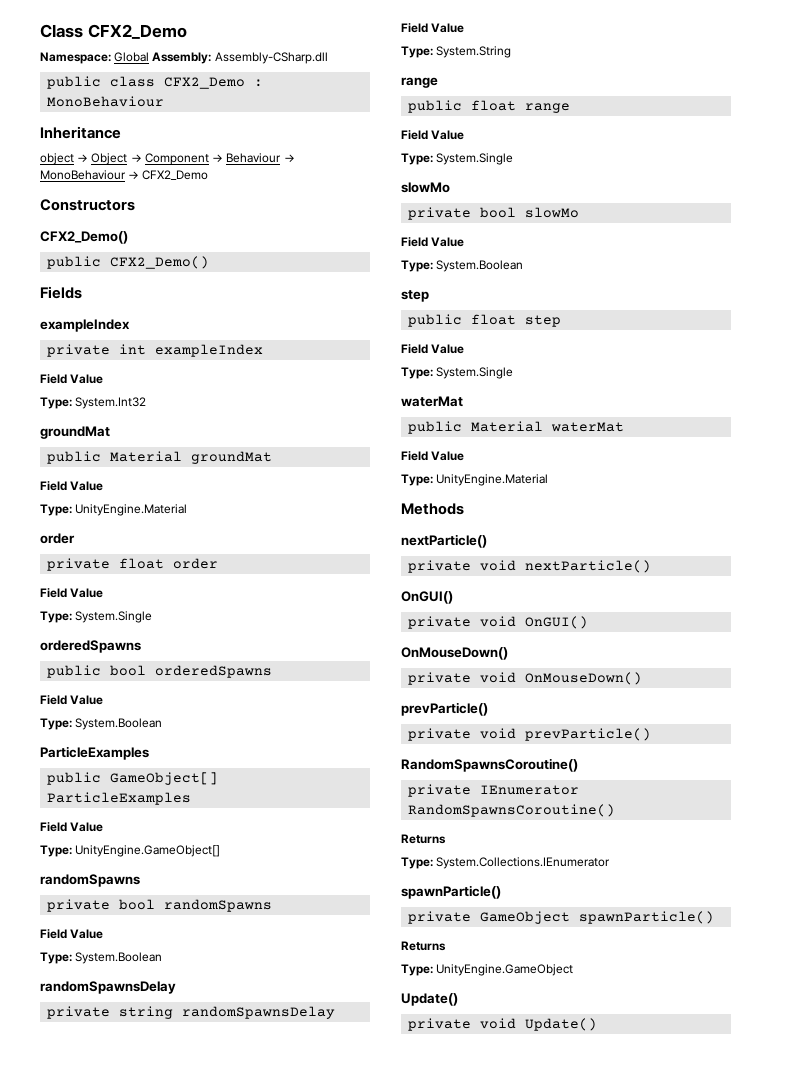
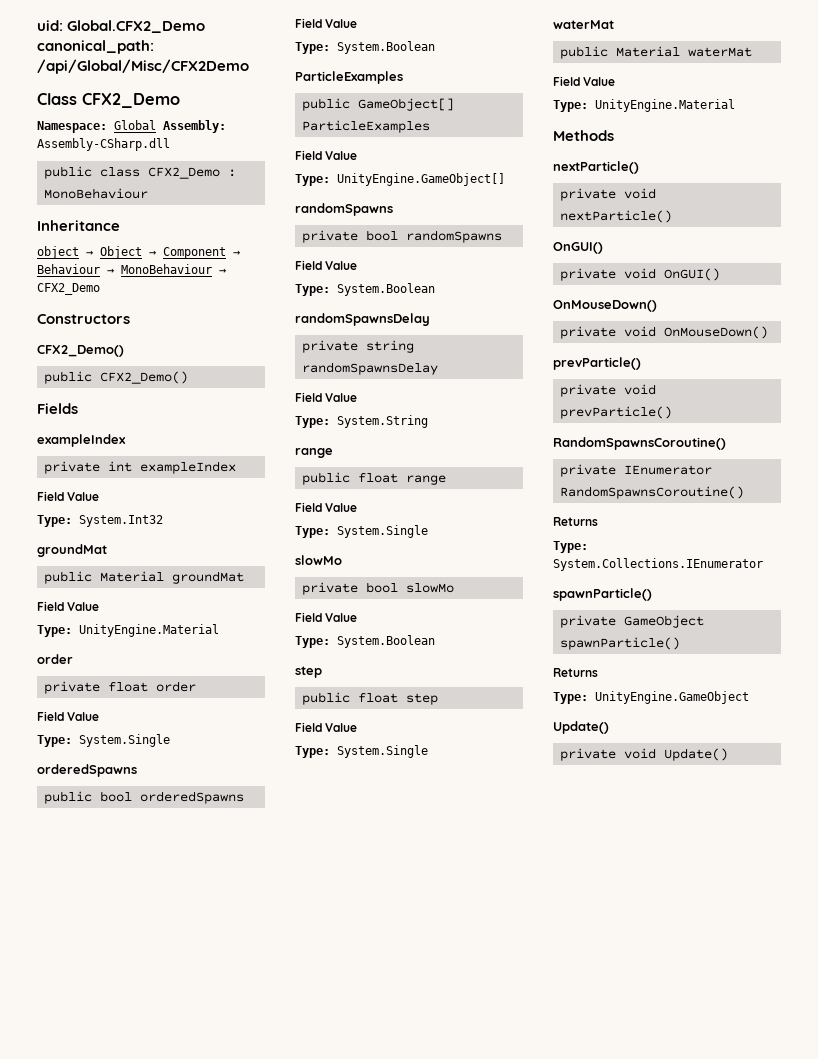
+ uid: Global.CFX2_Demo canonical_path: /api/Global/Misc/CFX2Demo

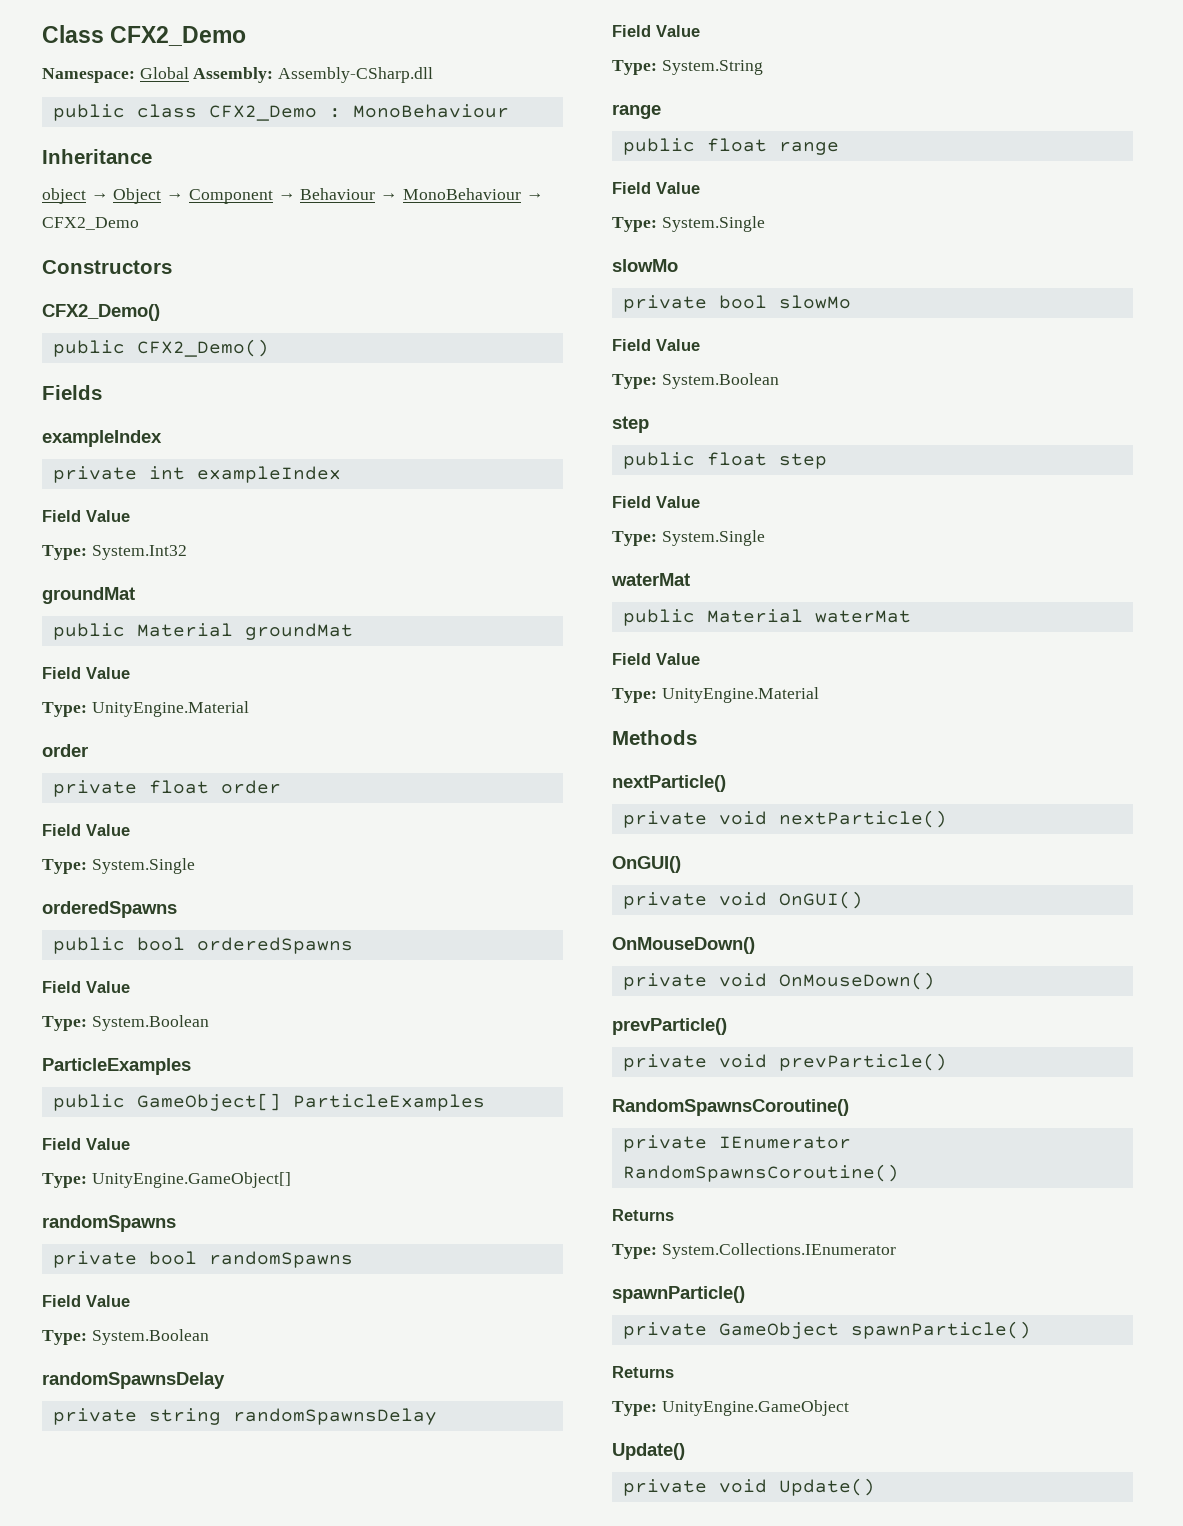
- uid: Global.CFX2_Demo canonical_path: /api/Global/Misc/CFX2Demo

